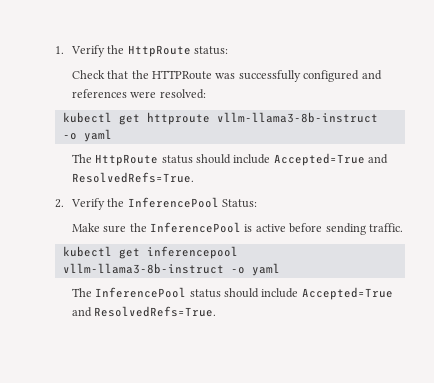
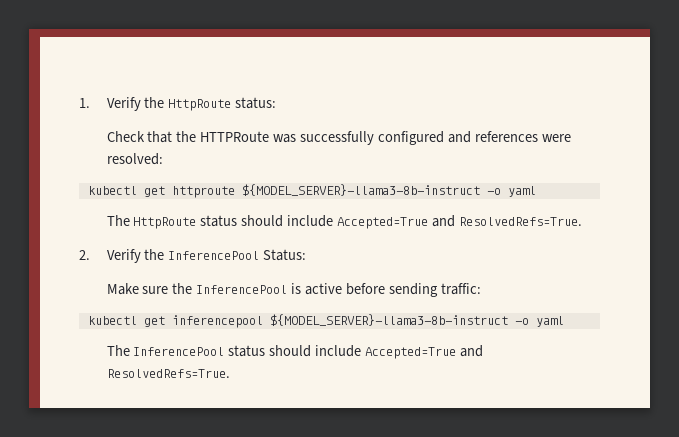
- kubectl get httproute vllm-llama3-8b-instruct -o yaml
+ kubectl get httproute ${MODEL_SERVER}-llama3-8b-instruct -o yaml
- Make sure the InferencePool is active before sending traffic.
+ Make sure the InferencePool is active before sending traffic:
- kubectl get inferencepool vllm-llama3-8b-instruct -o yaml
+ kubectl get inferencepool ${MODEL_SERVER}-llama3-8b-instruct -o yaml

